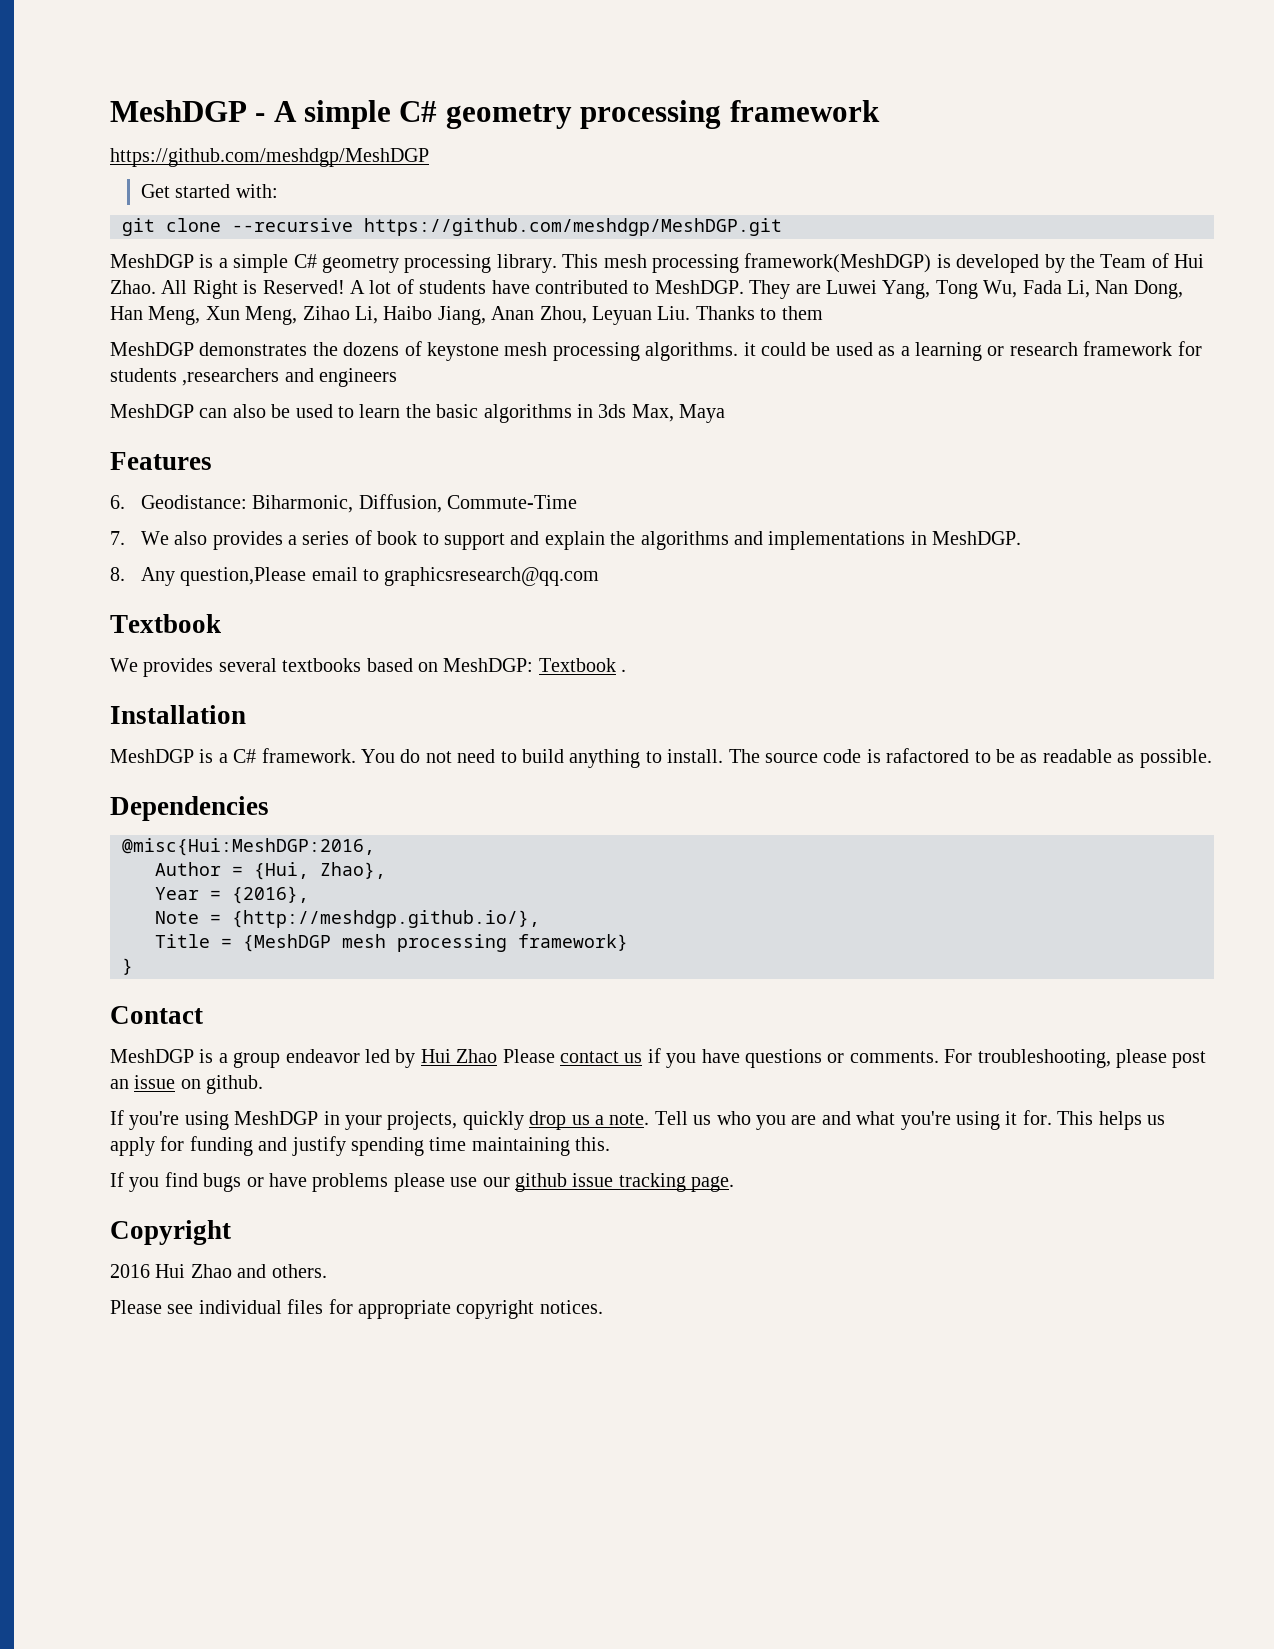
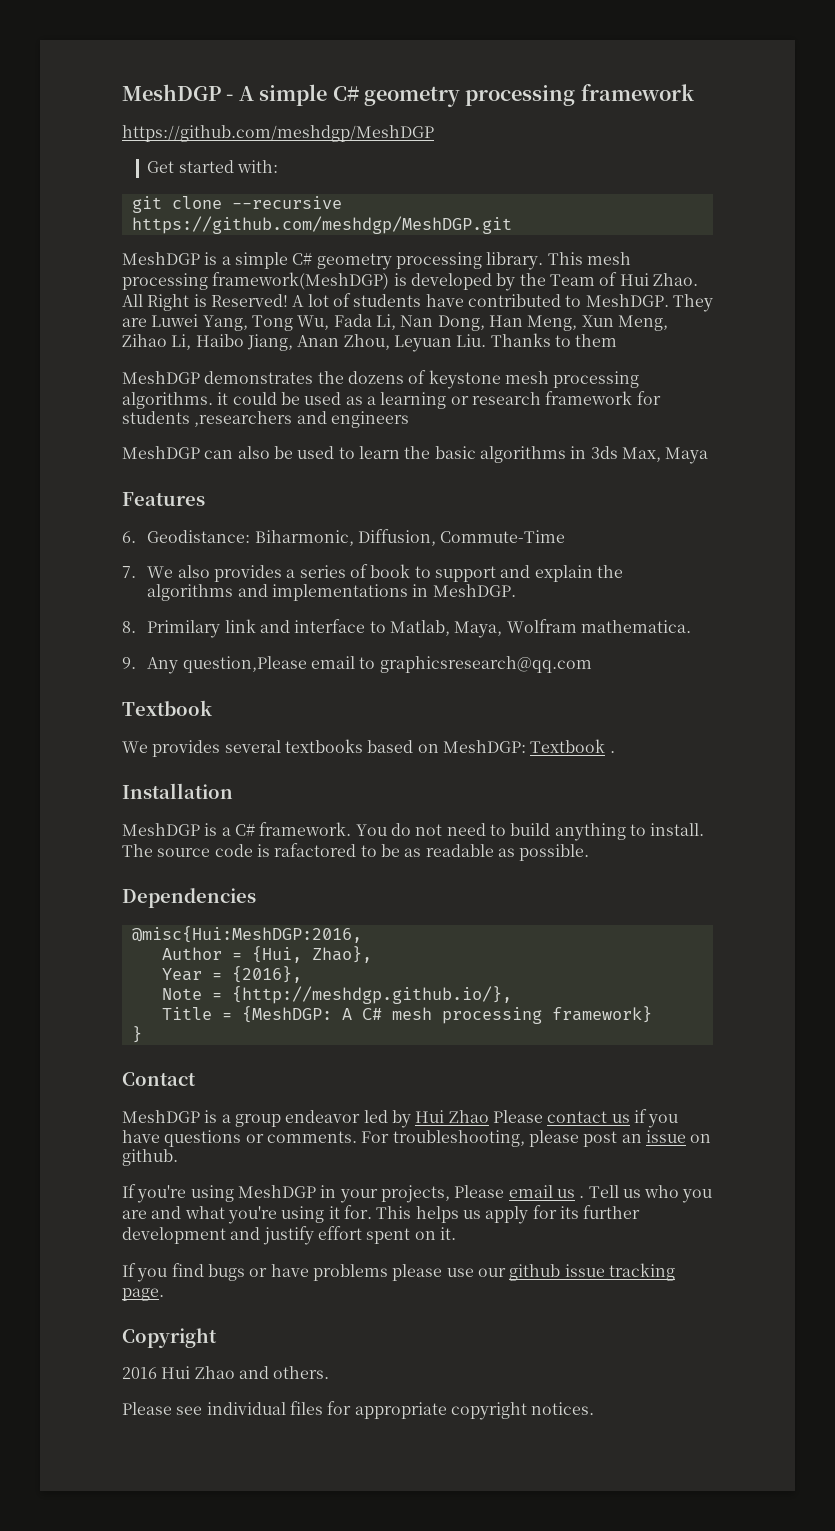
- 8. Any question,Please email to graphicsresearch@qq.com
+ 8. Primilary link and interface to Matlab, Maya, Wolfram mathematica.
+ 9. Any question,Please email to graphicsresearch@qq.com
- Title = {MeshDGP mesh processing framework}
+ Title = {MeshDGP: A C# mesh processing framework}
- If you're using MeshDGP in your projects, quickly drop us a note.
+ If you're using MeshDGP in your projects, Please email us .
- This helps us apply for funding and justify spending time maintaining this.
+ This helps us apply for its further development and justify effort spent on it.

